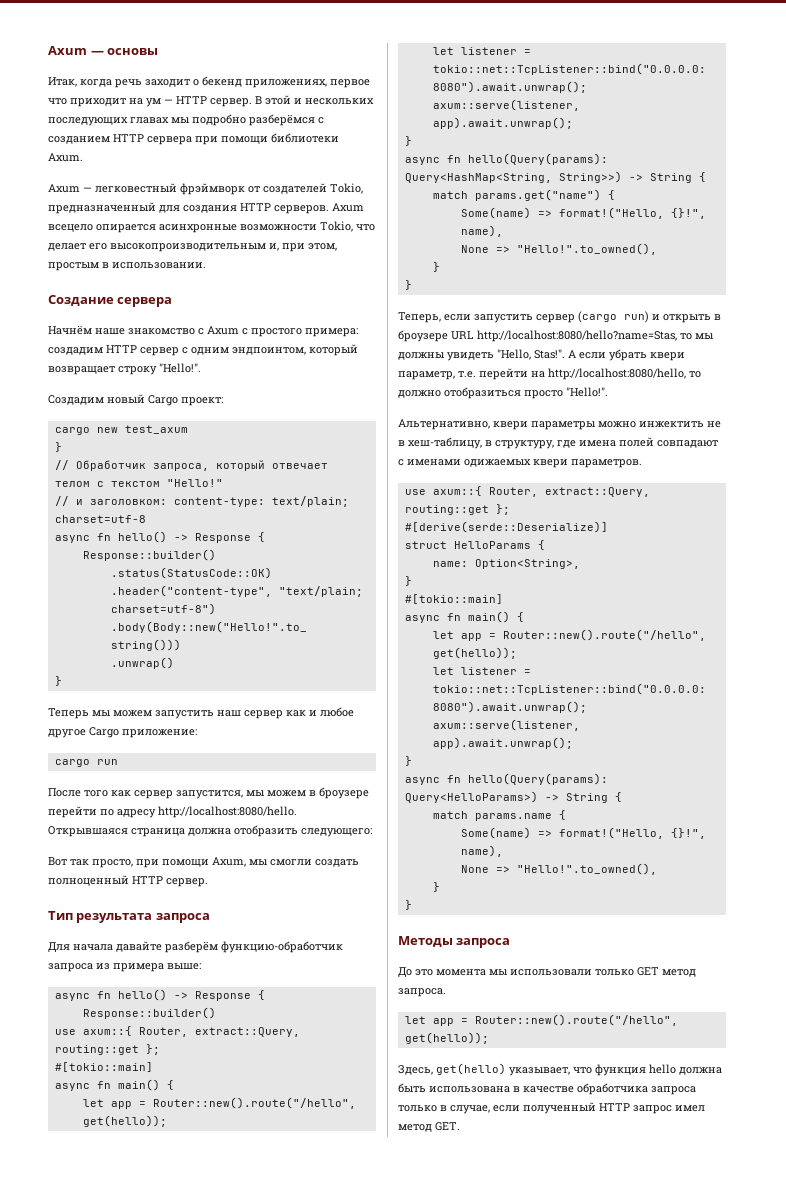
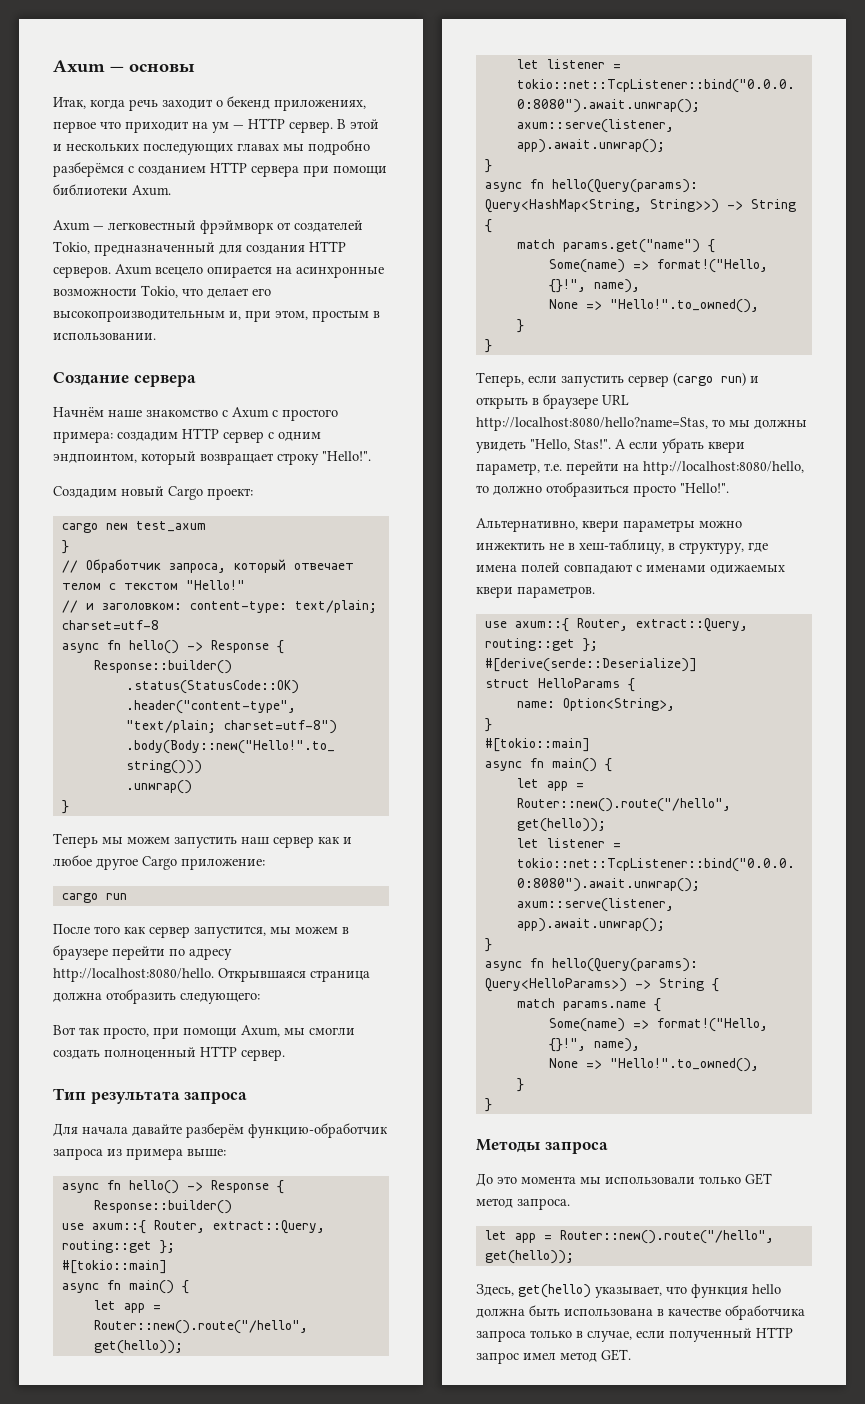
- Axum всецело опирается асинхронные возможности Tokio, что делает его высокопроизводительным и, при этом, простым в использовании.
+ Axum всецело опирается на асинхронные возможности Tokio, что делает его высокопроизводительным и, при этом, простым в использовании.
- После того как сервер запустится, мы можем в броузере перейти по адресу http://localhost:8080/hello.
+ После того как сервер запустится, мы можем в браузере перейти по адресу http://localhost:8080/hello.
- Теперь, если запустить сервер (cargo run) и открыть в броузере URL http://localhost:8080/hello?name=Stas, то мы должны увидеть "Hello, Stas!".
+ Теперь, если запустить сервер (cargo run) и открыть в браузере URL http://localhost:8080/hello?name=Stas, то мы должны увидеть "Hello, Stas!".

